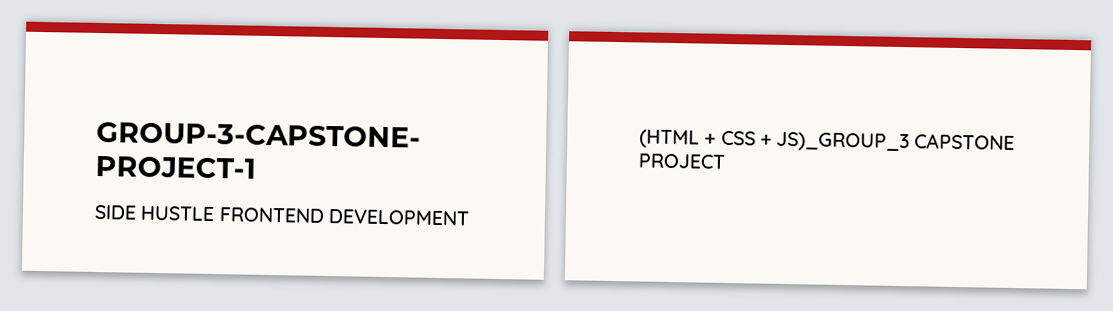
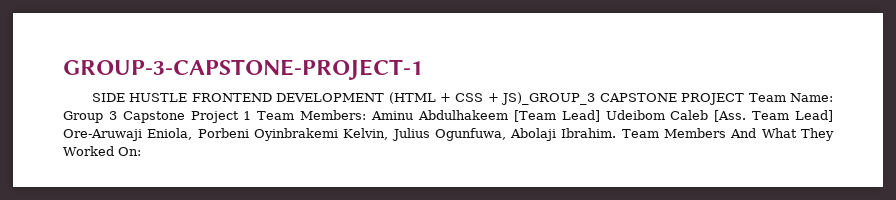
- SIDE HUSTLE FRONTEND DEVELOPMENT (HTML + CSS + JS)_GROUP_3 CAPSTONE PROJECT
+ SIDE HUSTLE FRONTEND DEVELOPMENT (HTML + CSS + JS)_GROUP_3 CAPSTONE PROJECT Team Name: Group 3 Capstone Project 1 Team Members: Aminu Abdulhakeem [Team Lead] Udeibom Caleb [Ass. Team Lead] Ore-Aruwaji Eniola, Porbeni Oyinbrakemi Kelvin, Julius Ogunfuwa, Abolaji Ibrahim. Team Members And What They Worked On:

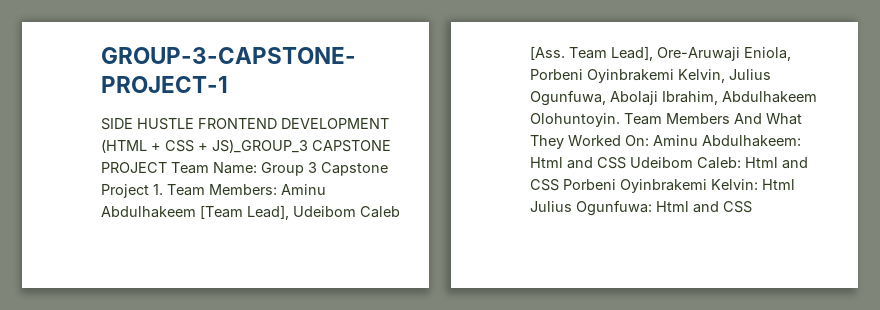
- SIDE HUSTLE FRONTEND DEVELOPMENT (HTML + CSS + JS)_GROUP_3 CAPSTONE PROJECT Team Name: Group 3 Capstone Project 1 Team Members: Aminu Abdulhakeem [Team Lead] Udeibom Caleb [Ass. Team Lead] Ore-Aruwaji Eniola, Porbeni Oyinbrakemi Kelvin, Julius Ogunfuwa, Abolaji Ibrahim.
+ SIDE HUSTLE FRONTEND DEVELOPMENT (HTML + CSS + JS)_GROUP_3 CAPSTONE PROJECT Team Name: Group 3 Capstone Project 1. Team Members: Aminu Abdulhakeem [Team Lead], Udeibom Caleb [Ass. Team Lead], Ore-Aruwaji Eniola, Porbeni Oyinbrakemi Kelvin, Julius Ogunfuwa, Abolaji Ibrahim, Abdulhakeem Olohuntoyin.
- Team Members And What They Worked On:
+ Team Members And What They Worked On: Aminu Abdulhakeem: Html and CSS Udeibom Caleb: Html and CSS Porbeni Oyinbrakemi Kelvin: Html Julius Ogunfuwa: Html and CSS

